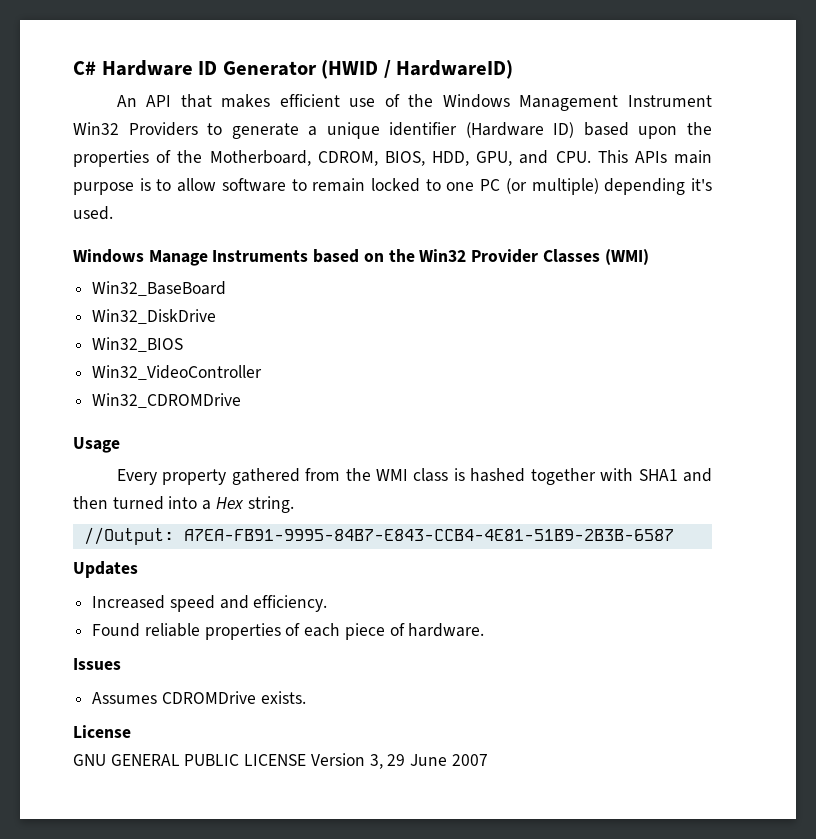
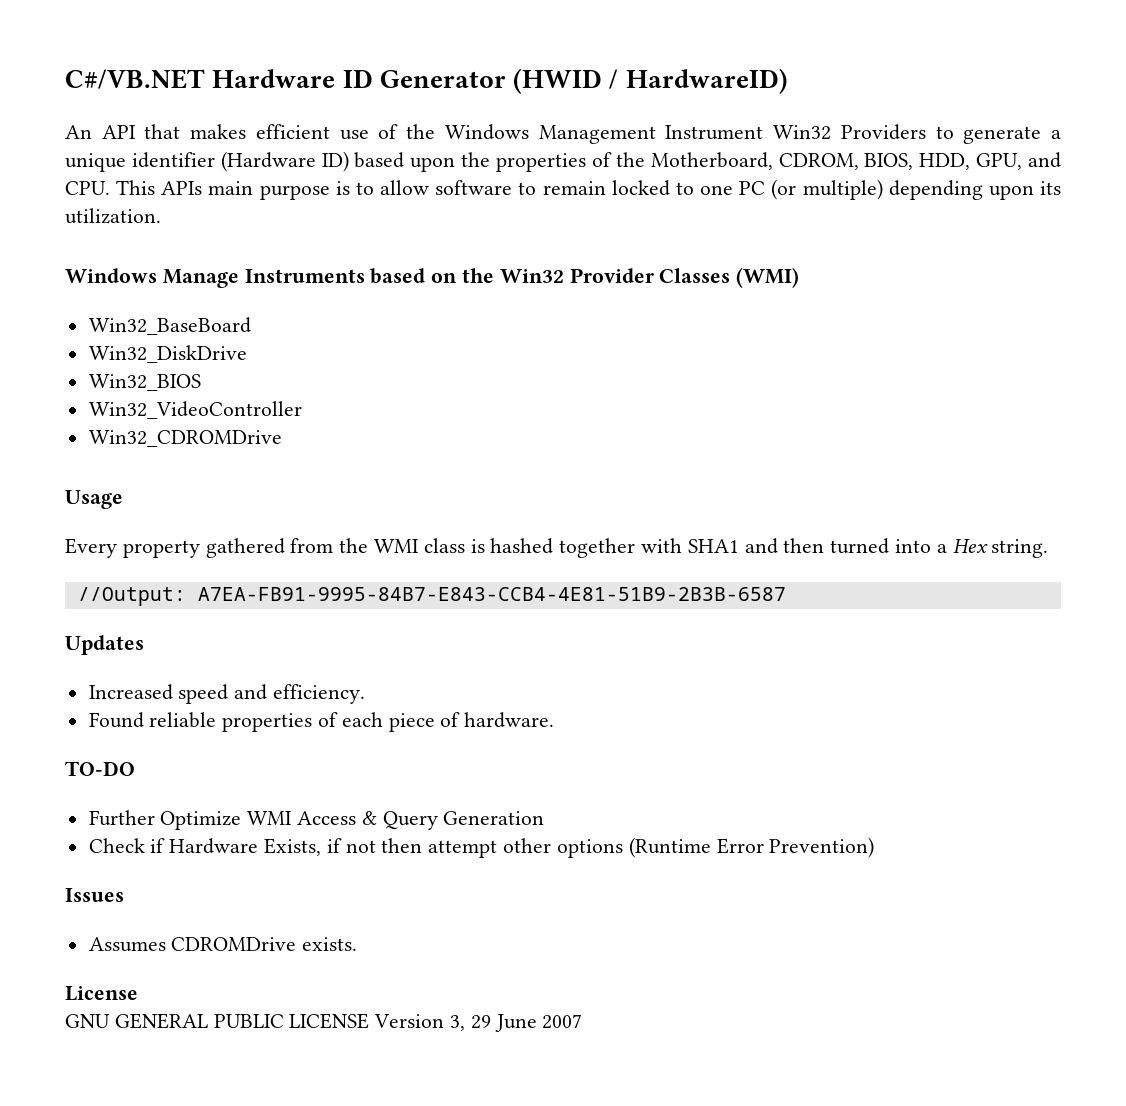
- C# Hardware ID Generator (HWID / HardwareID)
+ C#/VB.NET Hardware ID Generator (HWID / HardwareID)
- An API that makes efficient use of the Windows Management Instrument Win32 Providers to generate a unique identifier (Hardware ID) based upon the properties of the Motherboard, CDROM, BIOS, HDD, GPU, and CPU. This APIs main purpose is to allow software to remain locked to one PC (or multiple) depending it's used.
+ An API that makes efficient use of the Windows Management Instrument Win32 Providers to generate a unique identifier (Hardware ID) based upon the properties of the Motherboard, CDROM, BIOS, HDD, GPU, and CPU. This APIs main purpose is to allow software to remain locked to one PC (or multiple) depending upon its utilization.
+ TO-DO
+ Further Optimize WMI Access & Query Generation
+ Check if Hardware Exists, if not then attempt other options (Runtime Error Prevention)

